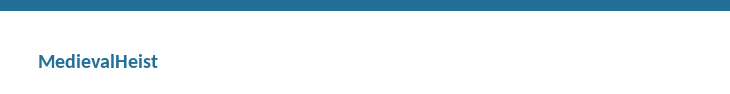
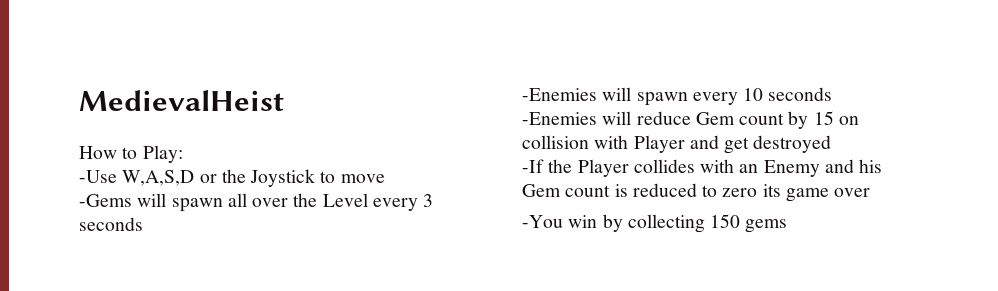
+ How to Play:
+ -Use W,A,S,D or the Joystick to move
+ -Gems will spawn all over the Level every 3 seconds
+ -Enemies will spawn every 10 seconds
+ -Enemies will reduce Gem count by 15 on collision with Player and get destroyed
+ -If the Player collides with an Enemy and his Gem count is reduced to zero its game over
+ -You win by collecting 150 gems

